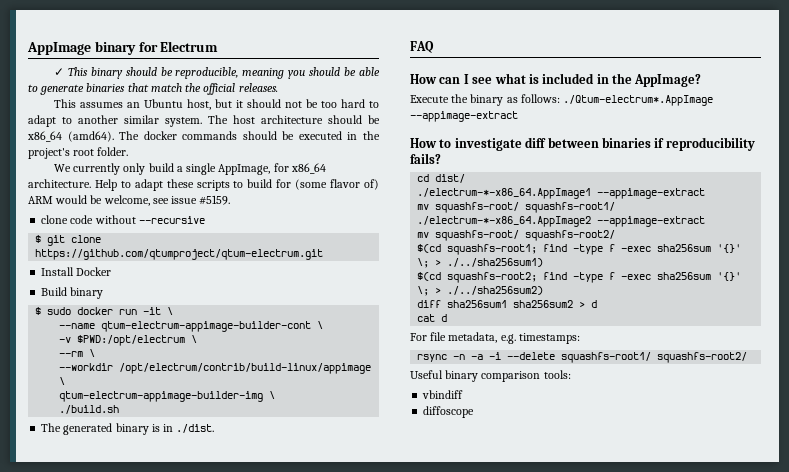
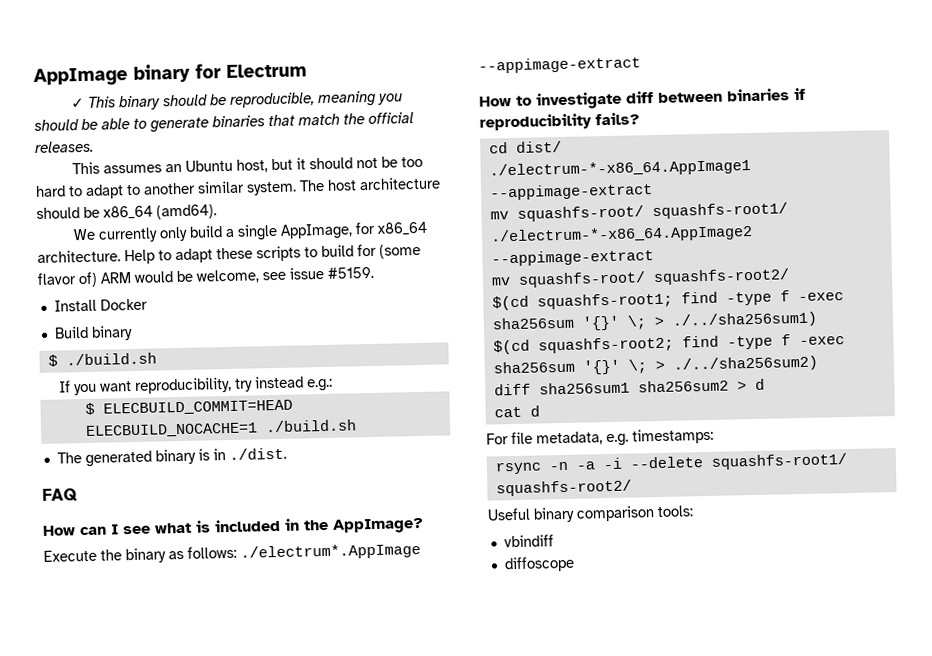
- The docker commands should be executed in the project's root folder.
- clone code without --recursive
- $ git clone https://github.com/qtumproject/qtum-electrum.git
- $ sudo docker run -it \
- --name qtum-electrum-appimage-builder-cont \
- -v $PWD:/opt/electrum \
- --rm \
- --workdir /opt/electrum/contrib/build-linux/appimage \
- qtum-electrum-appimage-builder-img \
- ./build.sh
+ $ ./build.sh
+ If you want reproducibility, try instead e.g.:
+ $ ELECBUILD_COMMIT=HEAD ELECBUILD_NOCACHE=1 ./build.sh
- Execute the binary as follows: ./Qtum-electrum*.AppImage --appimage-extract
+ Execute the binary as follows: ./electrum*.AppImage --appimage-extract

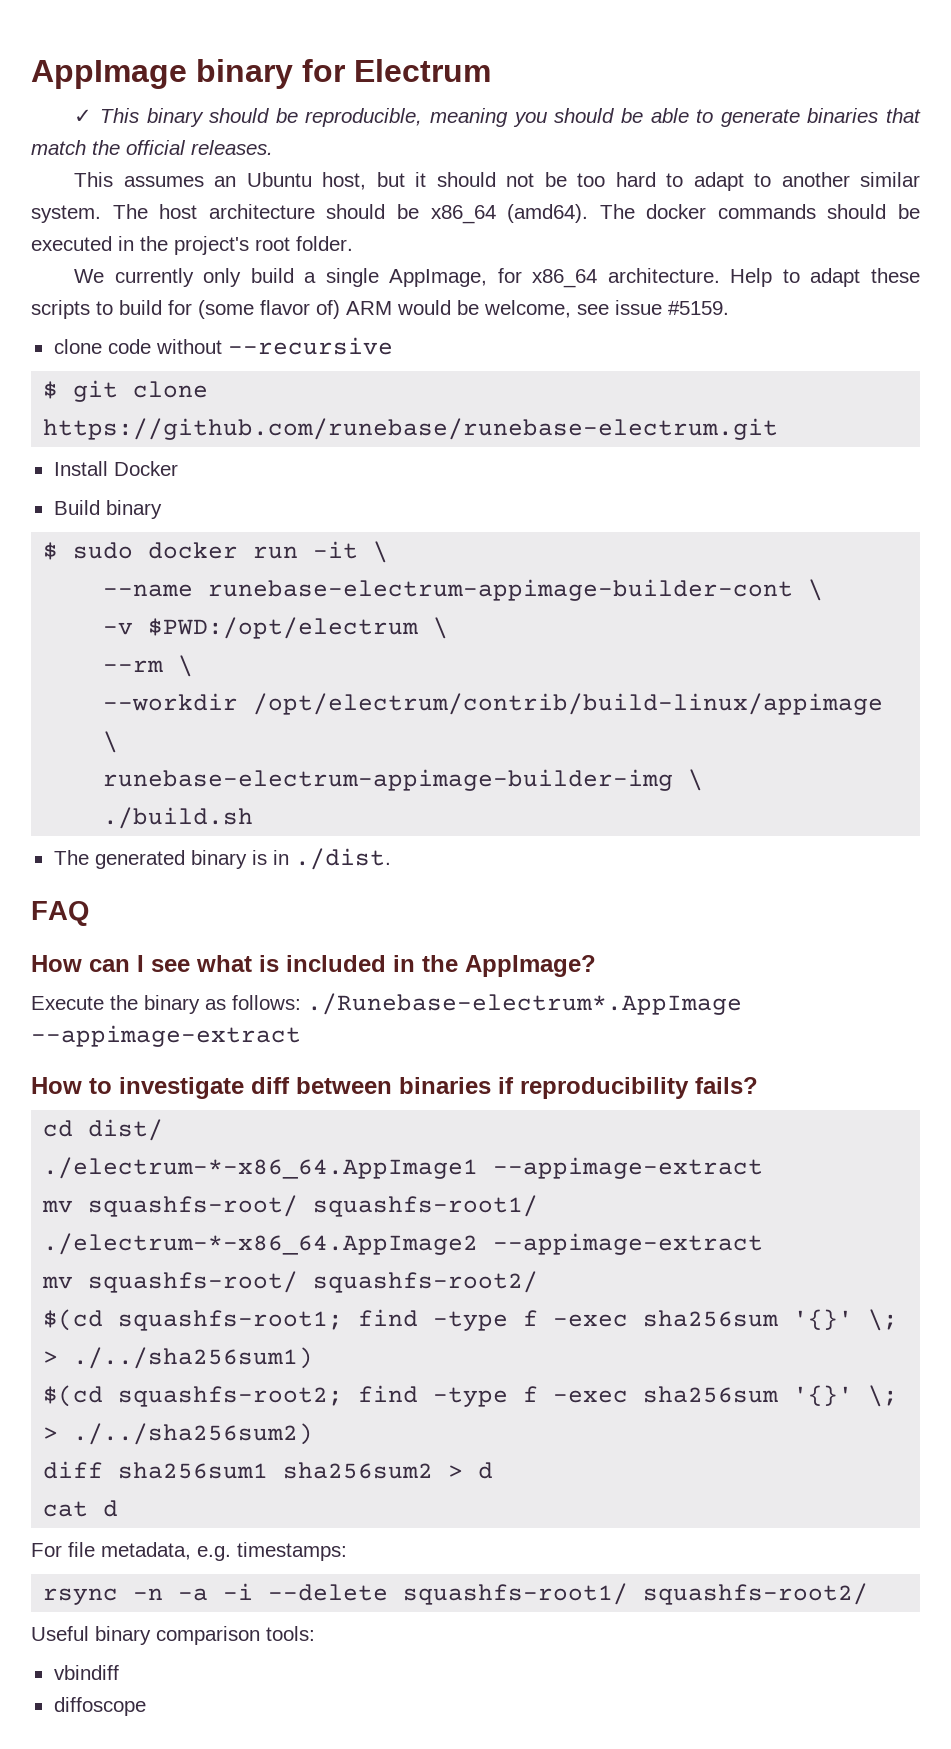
+ The docker commands should be executed in the project's root folder.
+ clone code without --recursive
+ $ git clone https://github.com/runebase/runebase-electrum.git
- $ ./build.sh
- If you want reproducibility, try instead e.g.:
- $ ELECBUILD_COMMIT=HEAD ELECBUILD_NOCACHE=1 ./build.sh
+ $ sudo docker run -it \
+ --name runebase-electrum-appimage-builder-cont \
+ -v $PWD:/opt/electrum \
+ --rm \
+ --workdir /opt/electrum/contrib/build-linux/appimage \
+ runebase-electrum-appimage-builder-img \
+ ./build.sh
- Execute the binary as follows: ./electrum*.AppImage --appimage-extract
+ Execute the binary as follows: ./Runebase-electrum*.AppImage --appimage-extract

